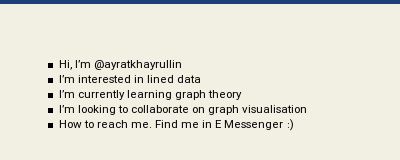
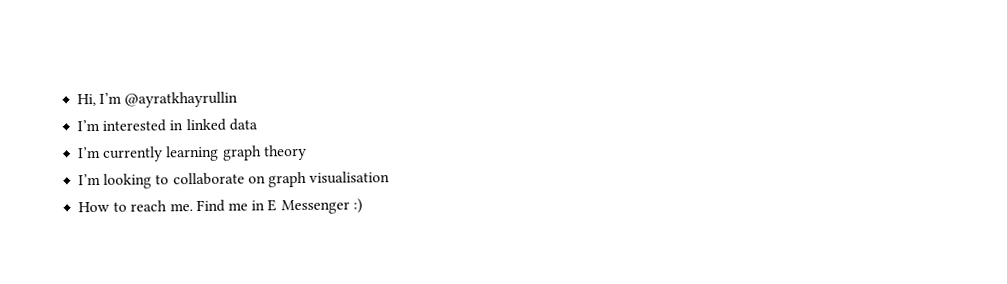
- I’m interested in lined data
+ I’m interested in linked data

